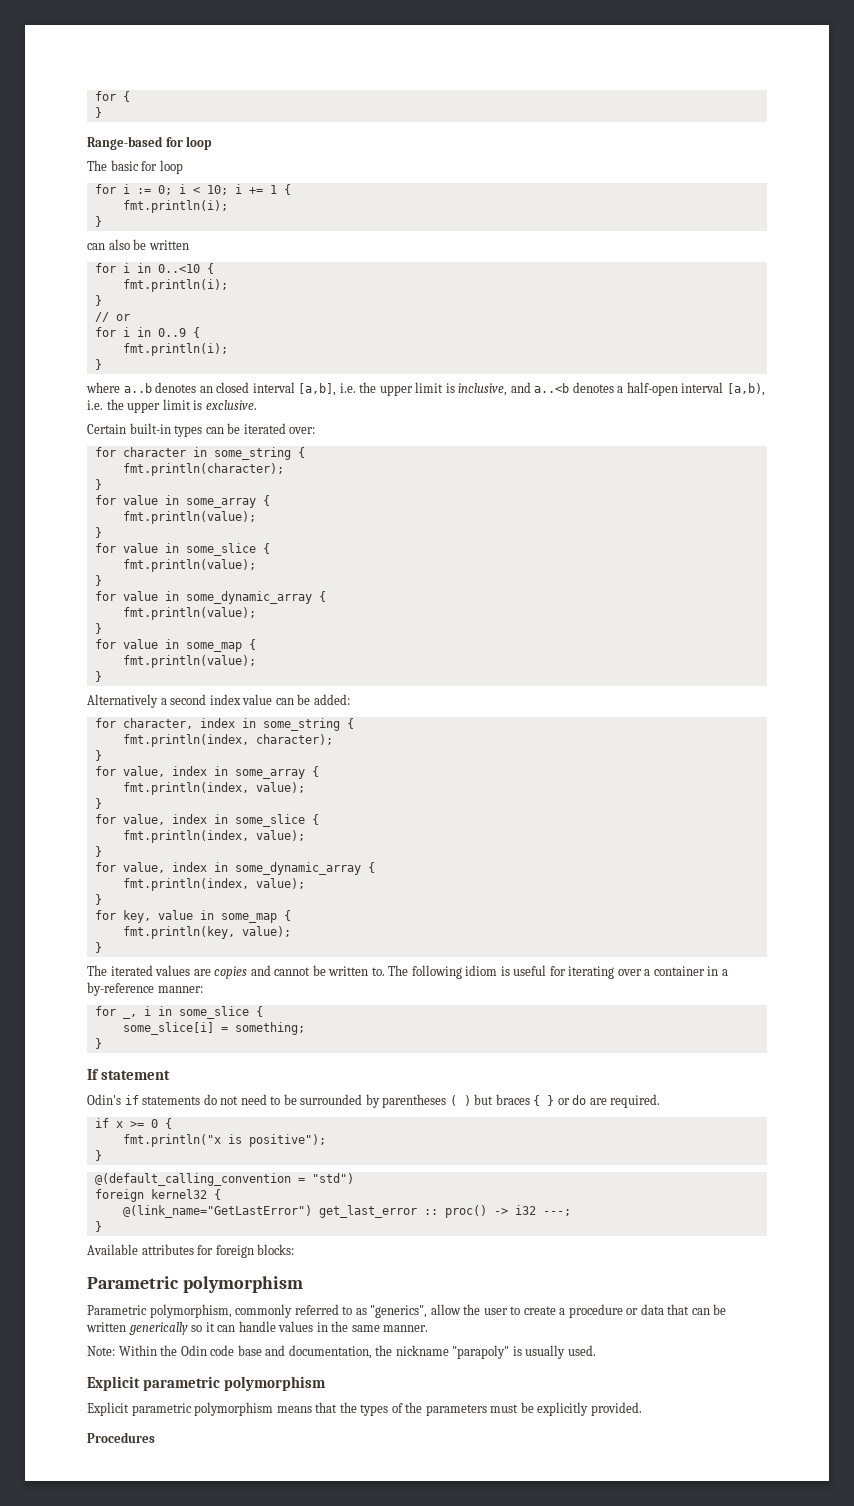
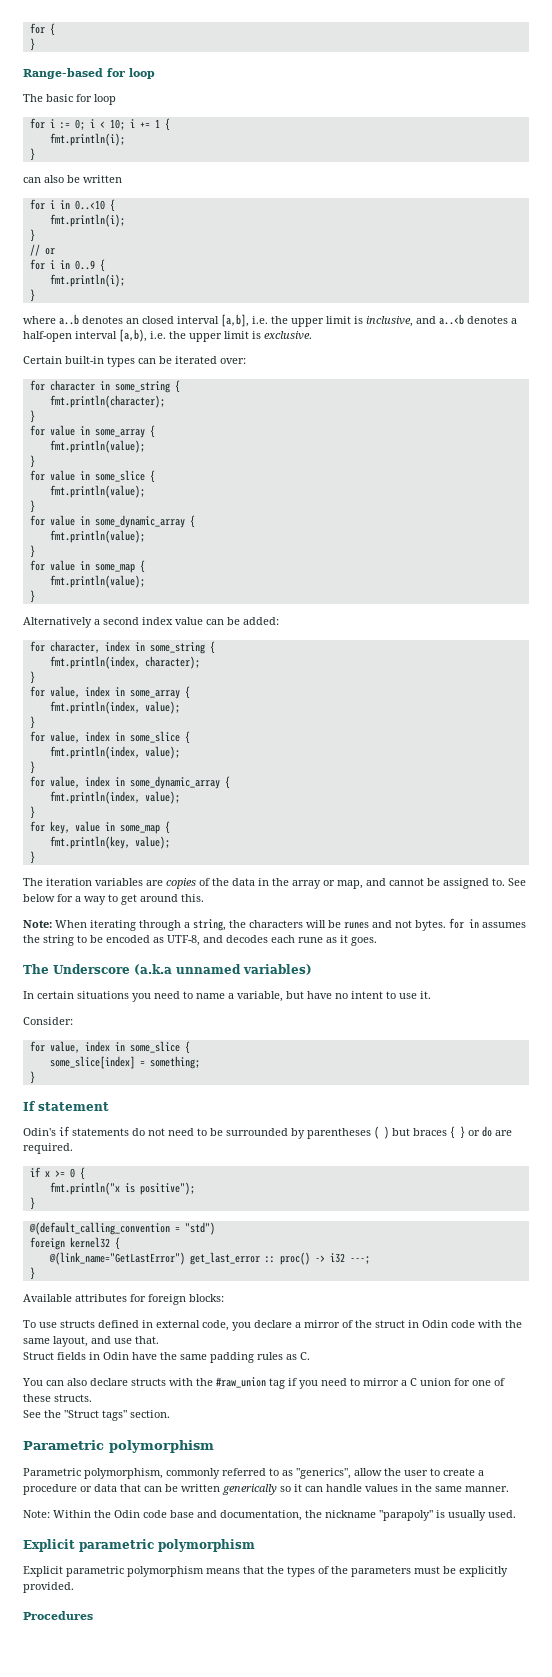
- The iterated values are copies and cannot be written to. The following idiom is useful for iterating over a container in a by-reference manner:
- for _, i in some_slice {
- some_slice[i] = something;
+ The iteration variables are copies of the data in the array or map, and cannot be assigned to. See below for a way to get around this.
+ Note: When iterating through a string, the characters will be runes and not bytes. for in assumes the string to be encoded as UTF-8, and decodes each rune as it goes.
+ The Underscore (a.k.a unnamed variables)
+ In certain situations you need to name a variable, but have no intent to use it.
+ Consider:
+ for value, index in some_slice {
+ some_slice[index] = something;
+ To use structs defined in external code, you declare a mirror of the struct in Odin code with the same layout, and use that.
+ Struct fields in Odin have the same padding rules as C.
+ You can also declare structs with the #raw_union tag if you need to mirror a C union for one of these structs.
+ See the "Struct tags" section.

